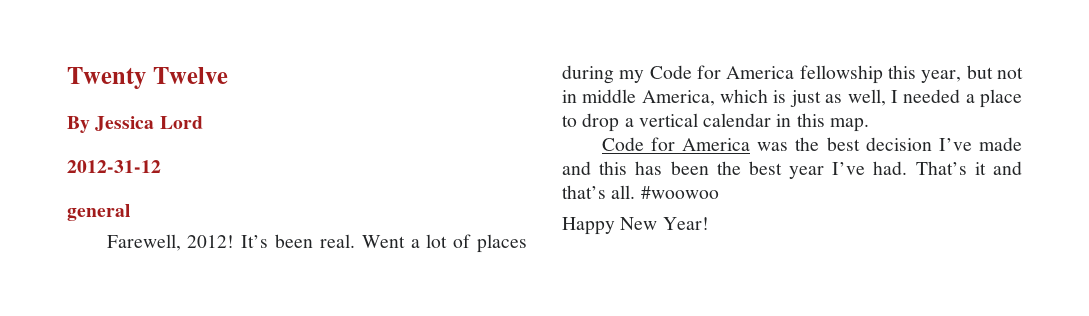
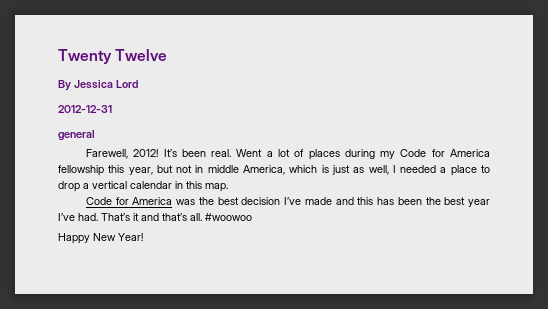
- 2012-31-12
+ 2012-12-31

